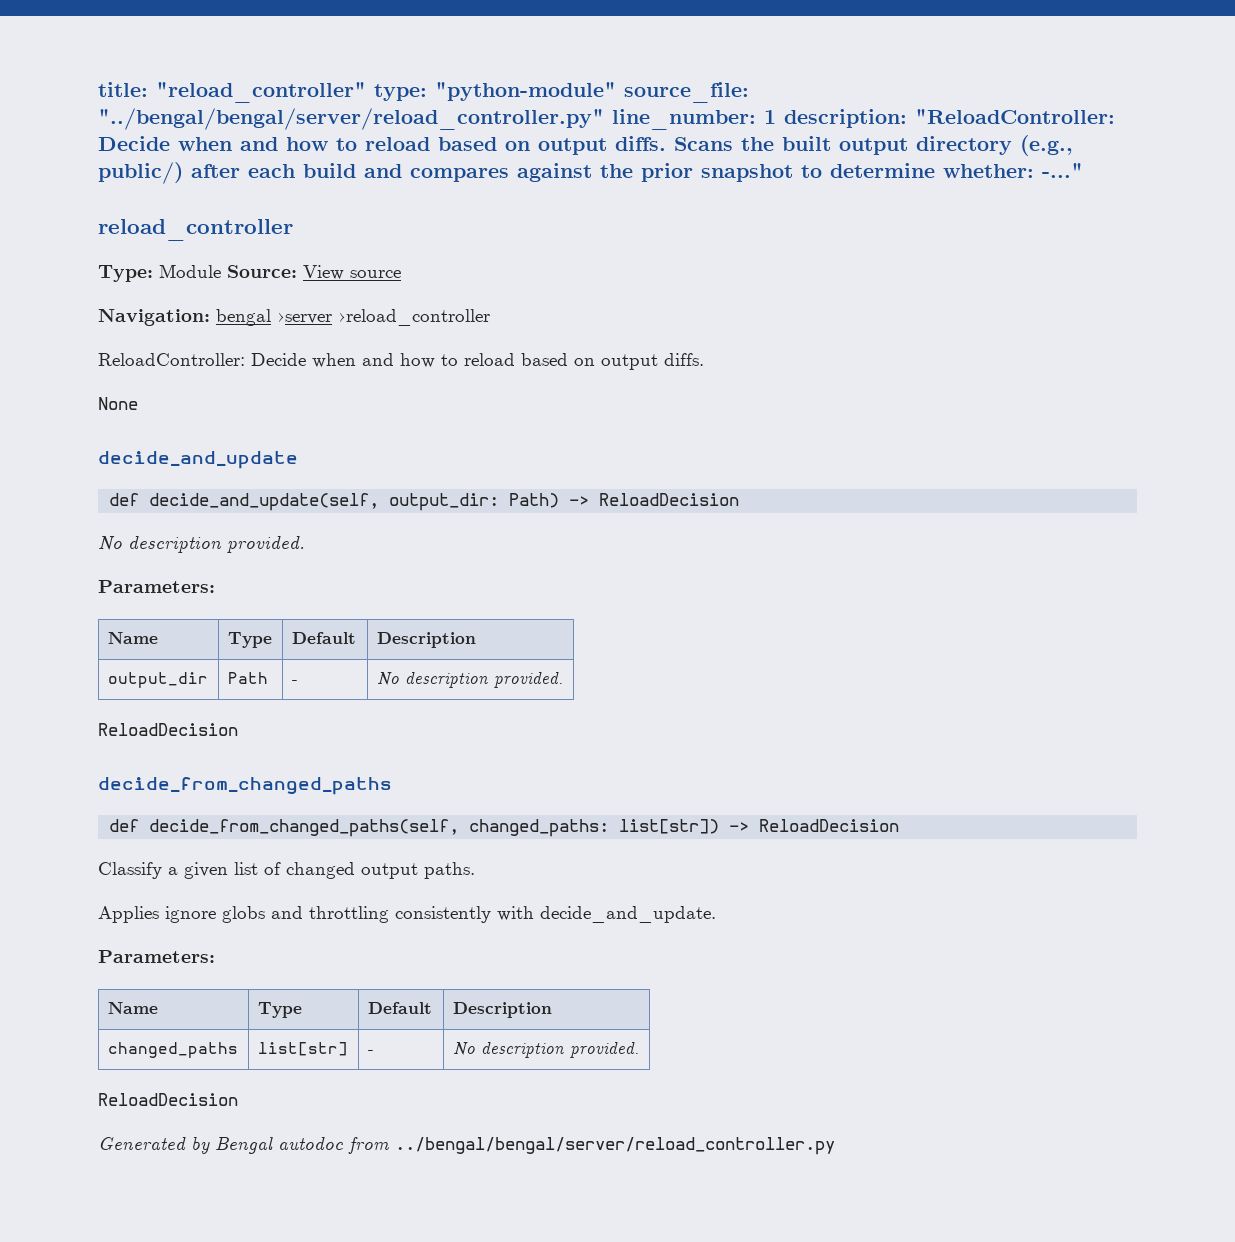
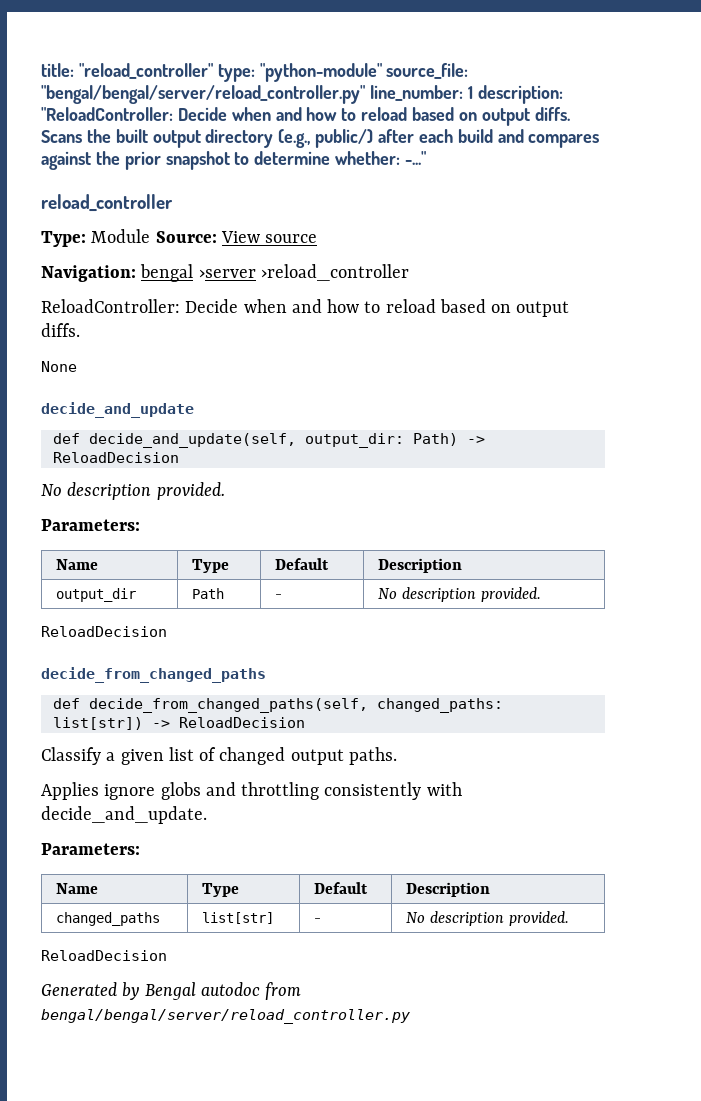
- title: "reload_controller" type: "python-module" source_file: "../bengal/bengal/server/reload_controller.py" line_number: 1 description: "ReloadController: Decide when and how to reload based on output diffs.
+ title: "reload_controller" type: "python-module" source_file: "bengal/bengal/server/reload_controller.py" line_number: 1 description: "ReloadController: Decide when and how to reload based on output diffs.
- Generated by Bengal autodoc from ../bengal/bengal/server/reload_controller.py
+ Generated by Bengal autodoc from bengal/bengal/server/reload_controller.py

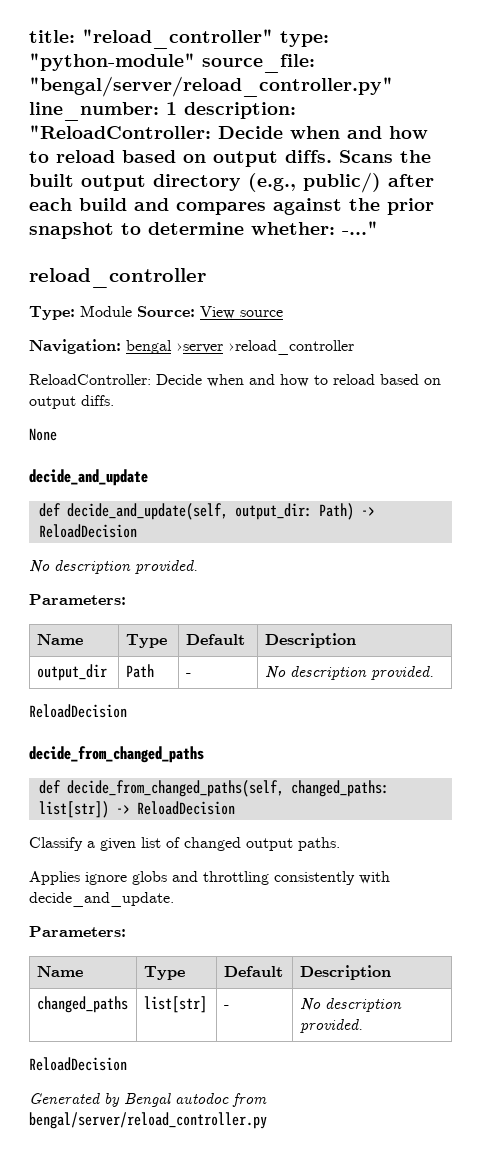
- title: "reload_controller" type: "python-module" source_file: "bengal/bengal/server/reload_controller.py" line_number: 1 description: "ReloadController: Decide when and how to reload based on output diffs.
+ title: "reload_controller" type: "python-module" source_file: "bengal/server/reload_controller.py" line_number: 1 description: "ReloadController: Decide when and how to reload based on output diffs.
- Generated by Bengal autodoc from bengal/bengal/server/reload_controller.py
+ Generated by Bengal autodoc from bengal/server/reload_controller.py

